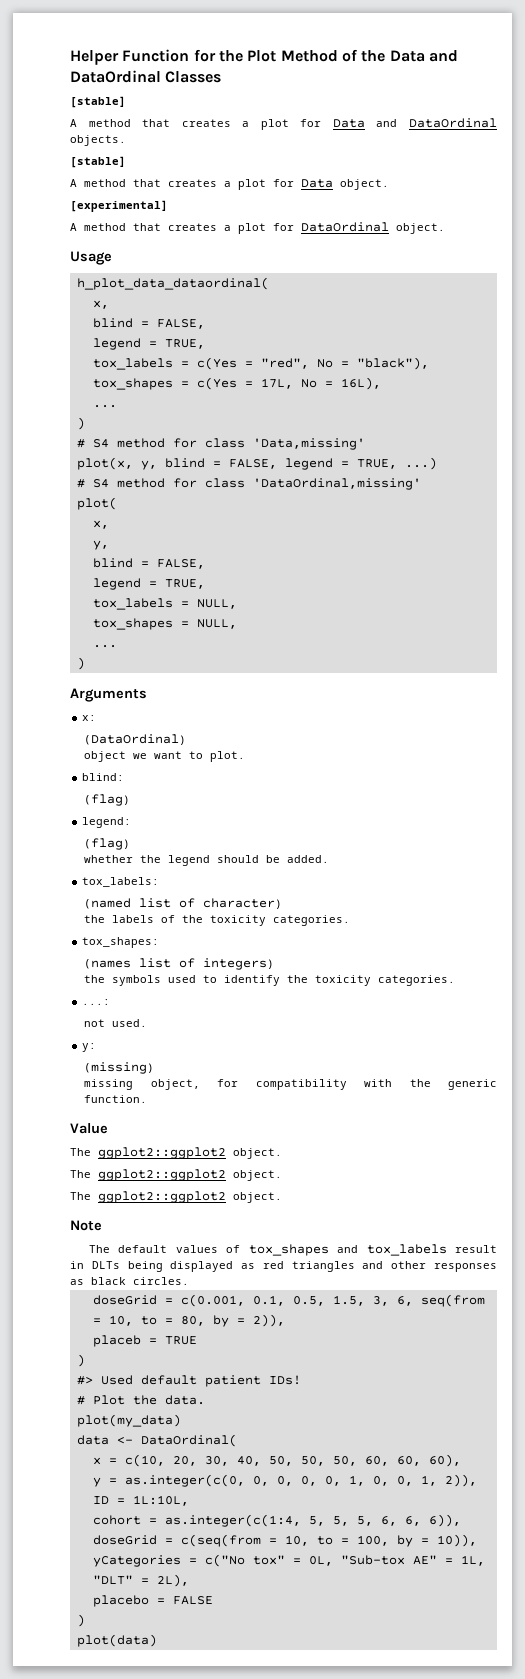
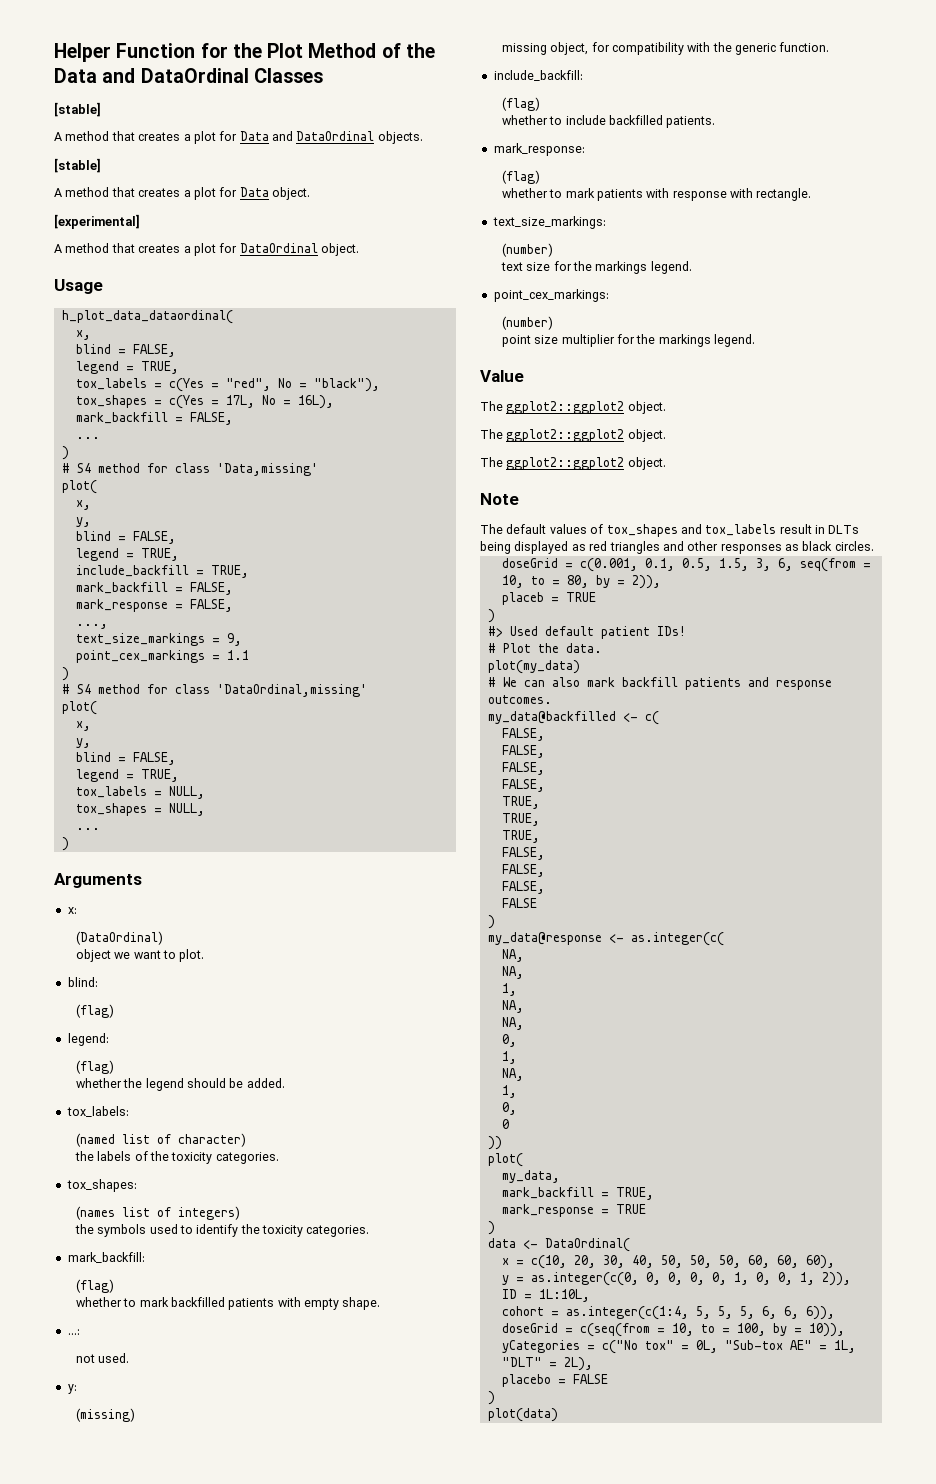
  tox_shapes = c(Yes = 17L, No = 16L),
+ mark_backfill = FALSE,
  # S4 method for class 'Data,missing'
- plot(x, y, blind = FALSE, legend = TRUE, ...)
+ plot(
+ x,
+ y,
+ blind = FALSE,
+ legend = TRUE,
+ include_backfill = TRUE,
+ mark_backfill = FALSE,
+ mark_response = FALSE,
+ ...,
+ text_size_markings = 9,
+ point_cex_markings = 1.1
+ )
+ mark_backfill:
+ (flag)
+ whether to mark backfilled patients with empty shape.
+ include_backfill:
+ (flag)
+ whether to include backfilled patients.
+ mark_response:
+ (flag)
+ whether to mark patients with response with rectangle.
+ text_size_markings:
+ (number)
+ text size for the markings legend.
+ point_cex_markings:
+ (number)
+ point size multiplier for the markings legend.
+ # We can also mark backfill patients and response outcomes.
+ my_data@backfilled <- c(
+ FALSE,
+ FALSE,
+ FALSE,
+ FALSE,
+ TRUE,
+ TRUE,
+ TRUE,
+ FALSE,
+ FALSE,
+ FALSE,
+ FALSE
+ )
+ my_data@response <- as.integer(c(
+ NA,
+ NA,
+ 1,
+ NA,
+ NA,
+ 0,
+ 1,
+ NA,
+ 1,
+ 0,
+ 0
+ ))
+ plot(
+ my_data,
+ mark_backfill = TRUE,
+ mark_response = TRUE
+ )

